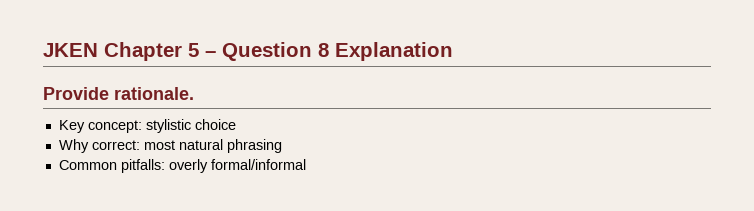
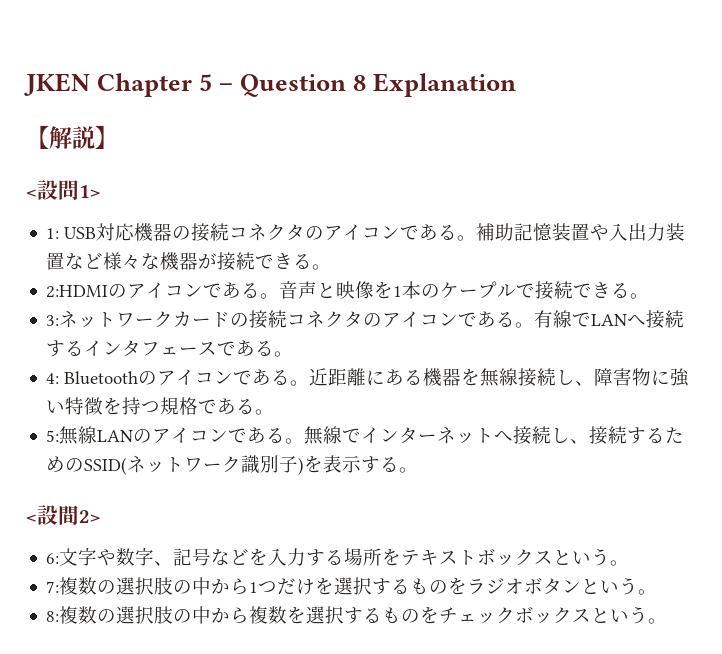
- Provide rationale.
- Key concept: stylistic choice
- Why correct: most natural phrasing
- Common pitfalls: overly formal/informal
+ 【解説】
+ <設問1>
+ 1: USB対応機器の接続コネクタのアイコンである。補助記憶装置や入出力装置など様々な機器が接続できる。
+ 2:HDMIのアイコンである。音声と映像を1本のケープルで接続できる。
+ 3:ネットワークカードの接続コネクタのアイコンである。有線でLANへ接続するインタフェースである。
+ 4: Bluetoothのアイコンである。近距離にある機器を無線接続し、障害物に強い特徵を持つ規格である。
+ 5:無線LANのアイコンである。無線でインターネットへ接続し、接続するためのSSID(ネットワーク識別子)を表示する。
+ <設間2>
+ 6:文字や数字、記号などを入力する場所をテキストボックスという。
+ 7:複数の選択肢の中から1つだけを選択するものをラジオボタンという。
+ 8:複数の選択肢の中から複数を選択するものをチェックボックスという。

